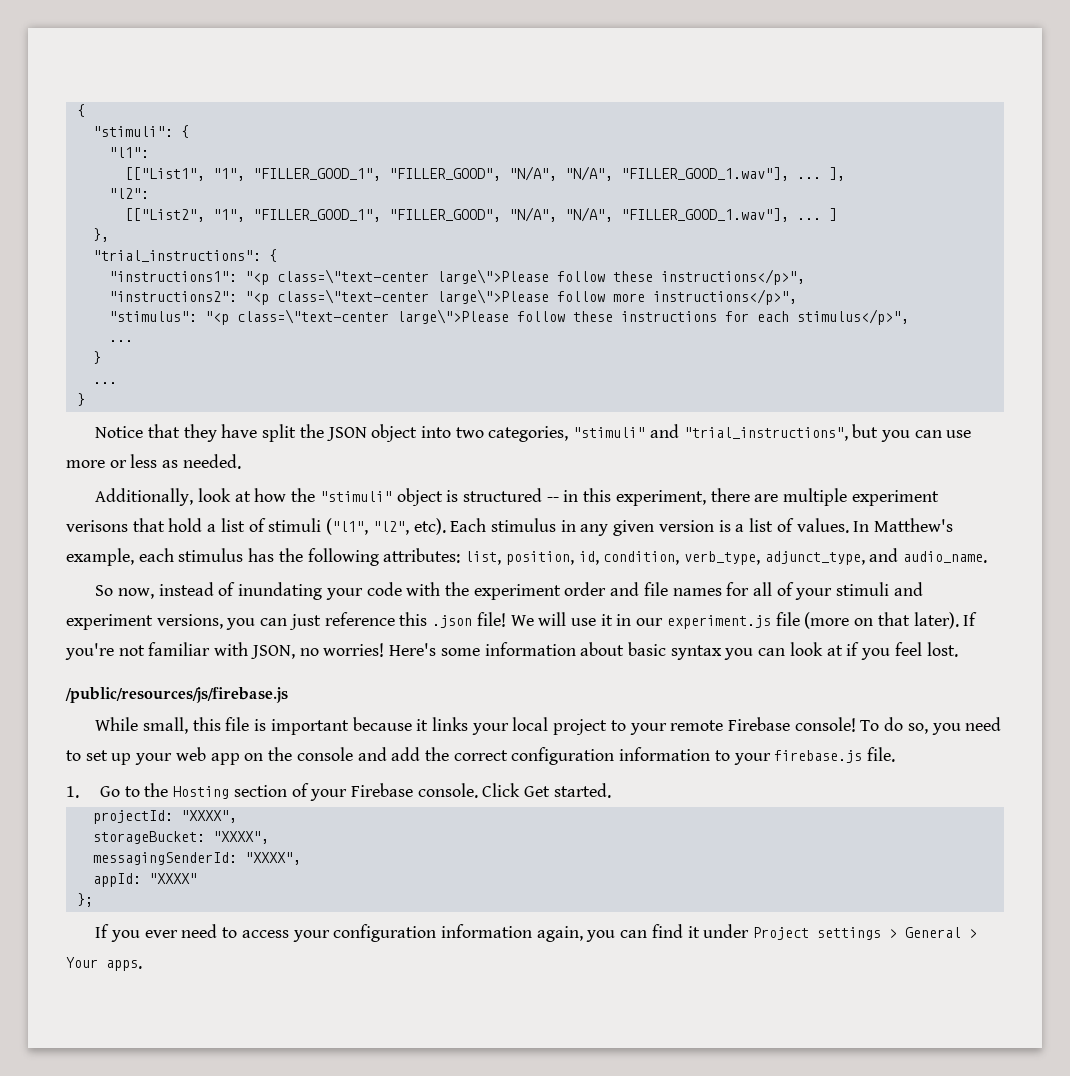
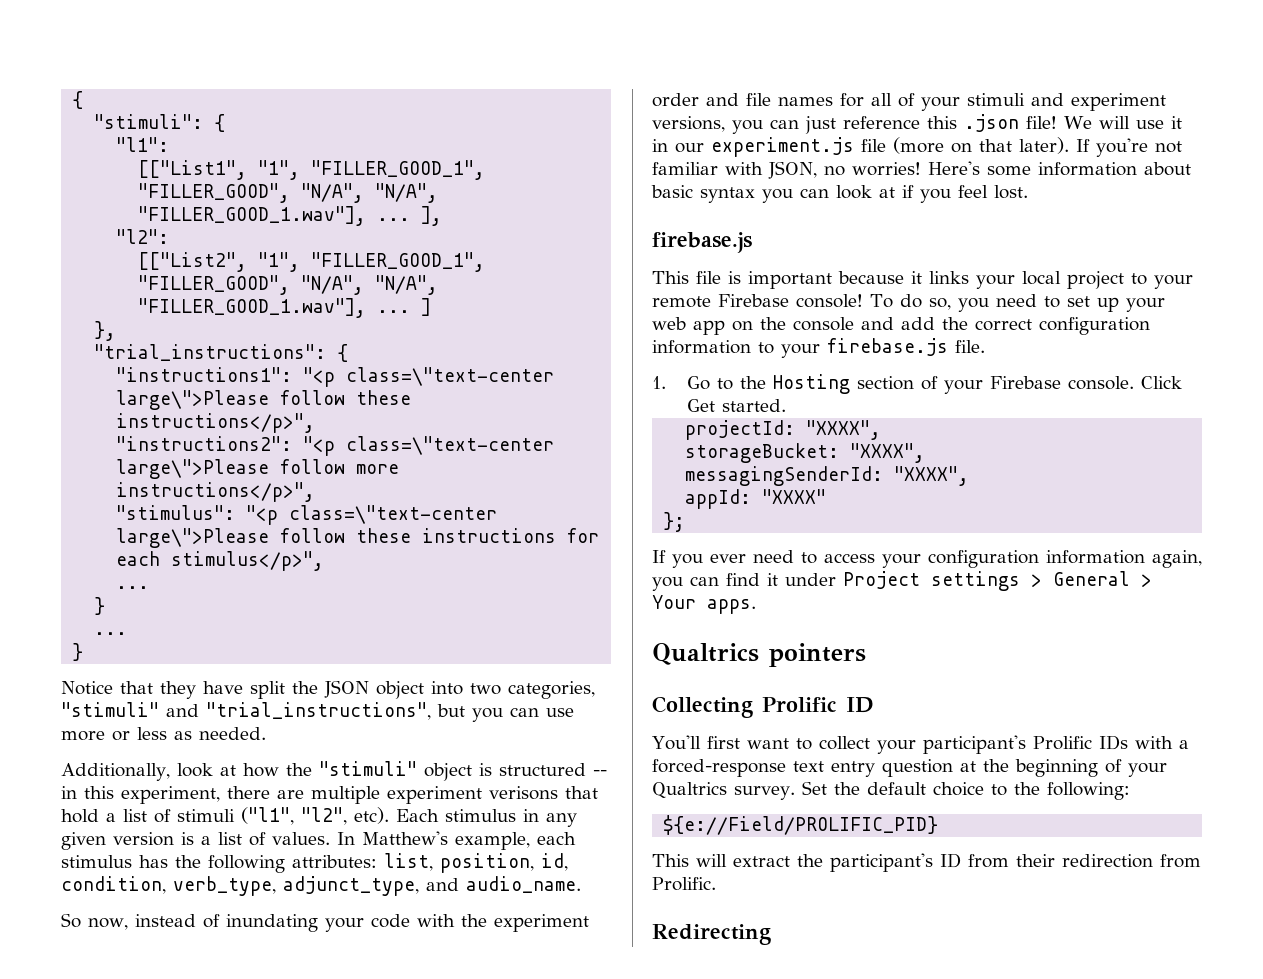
  Here's some information about basic syntax you can look at if you feel lost.
- /public/resources/js/firebase.js
- While small, this file is important because it links your local project to your remote Firebase console!
+ firebase.js
+ This file is important because it links your local project to your remote Firebase console!
+ Qualtrics pointers
+ Collecting Prolific ID
+ You'll first want to collect your participant's Prolific IDs with a forced-response text entry question at the beginning of your Qualtrics survey. Set the default choice to the following:
+ ${e://Field/PROLIFIC_PID}
+ This will extract the participant's ID from their redirection from Prolific.
+ Redirecting

